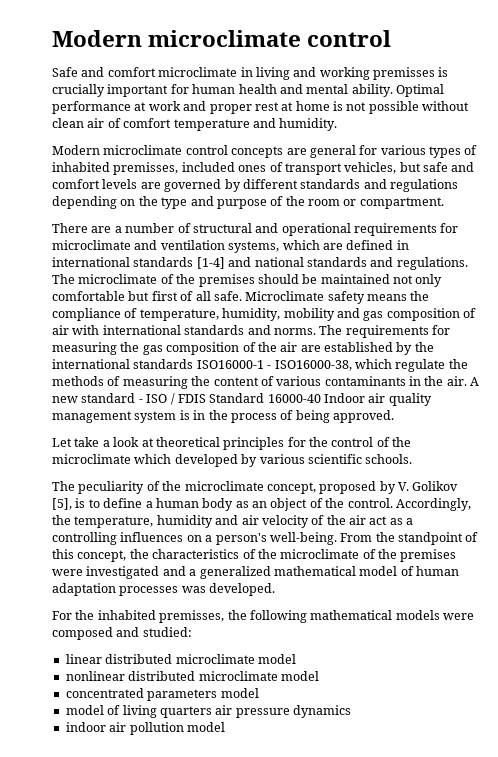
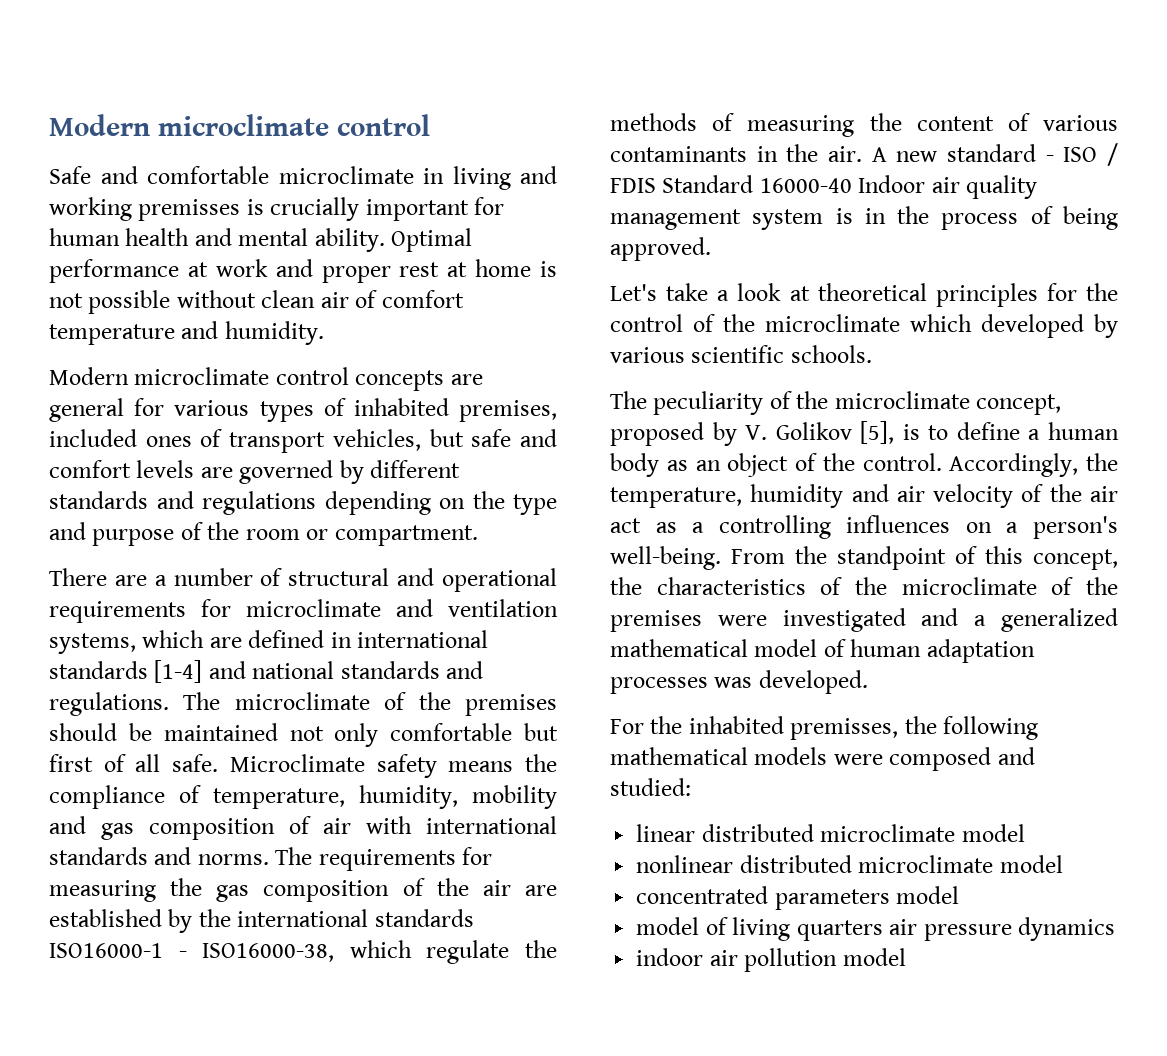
- Safe and comfort microclimate in living and working premisses is crucially important for human health and mental ability.
+ Safe and comfortable microclimate in living and working premisses is crucially important for human health and mental ability.
- Modern microclimate control concepts are general for various types of inhabited premisses, included ones of transport vehicles, but safe and comfort levels are governed by different standards and regulations depending on the type and purpose of the room or compartment.
+ Modern microclimate control concepts are general for various types of inhabited premises, included ones of transport vehicles, but safe and comfort levels are governed by different standards and regulations depending on the type and purpose of the room or compartment.
- Let take a look at theoretical principles for the control of the microclimate which developed by various scientific schools.
+ Let's take a look at theoretical principles for the control of the microclimate which developed by various scientific schools.

